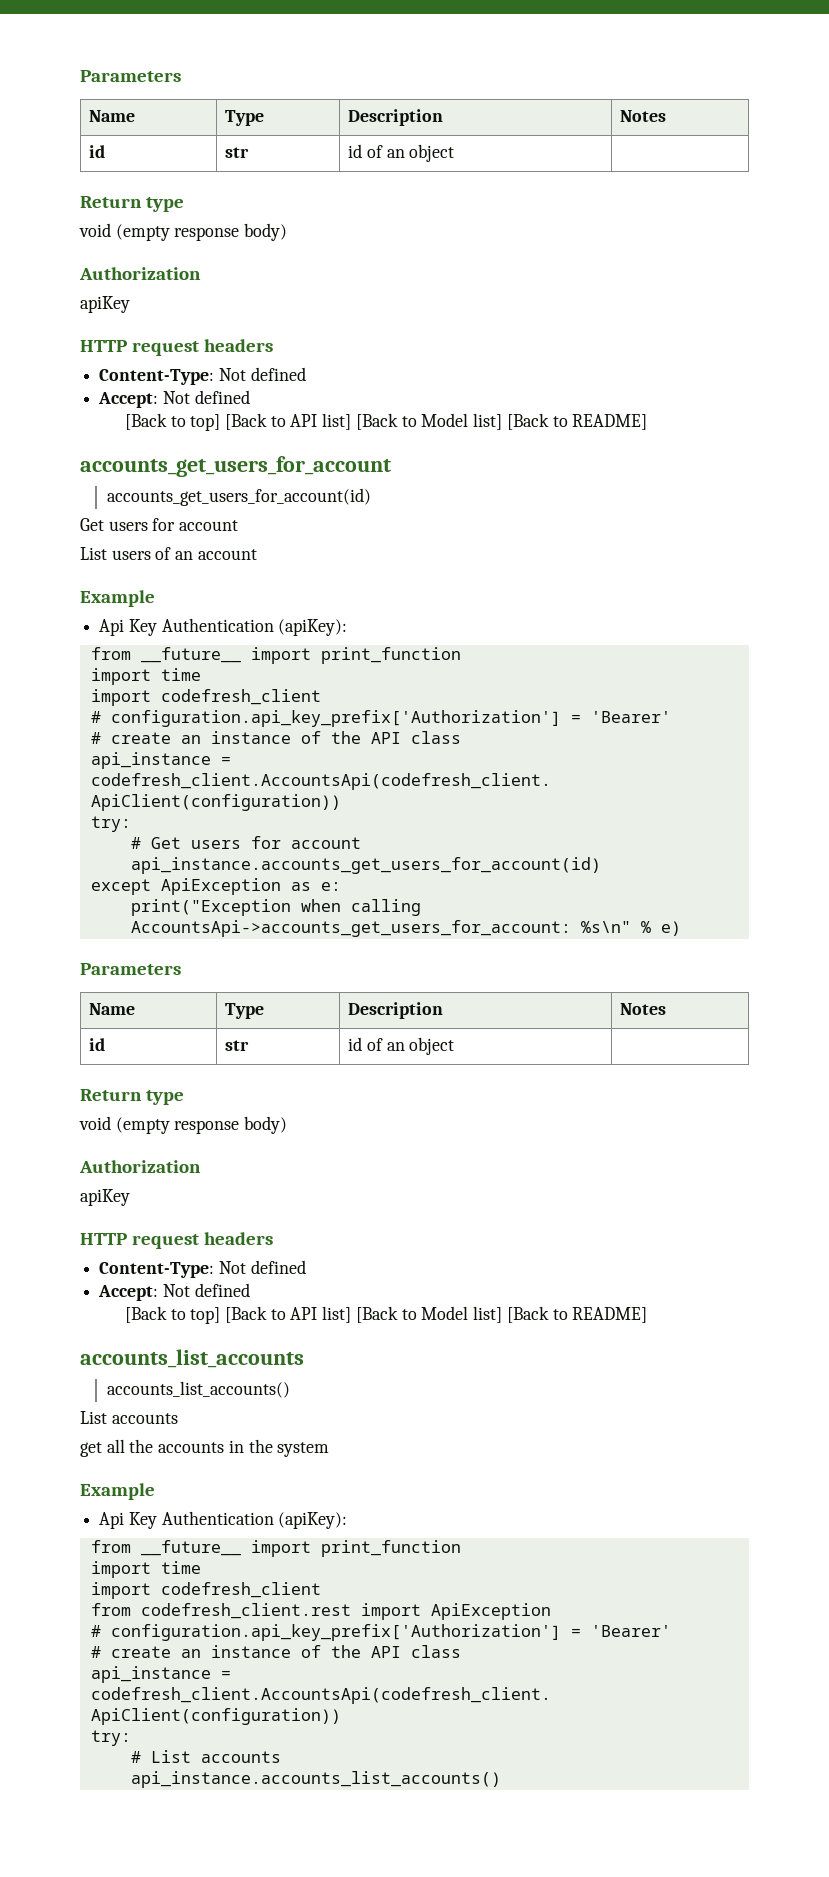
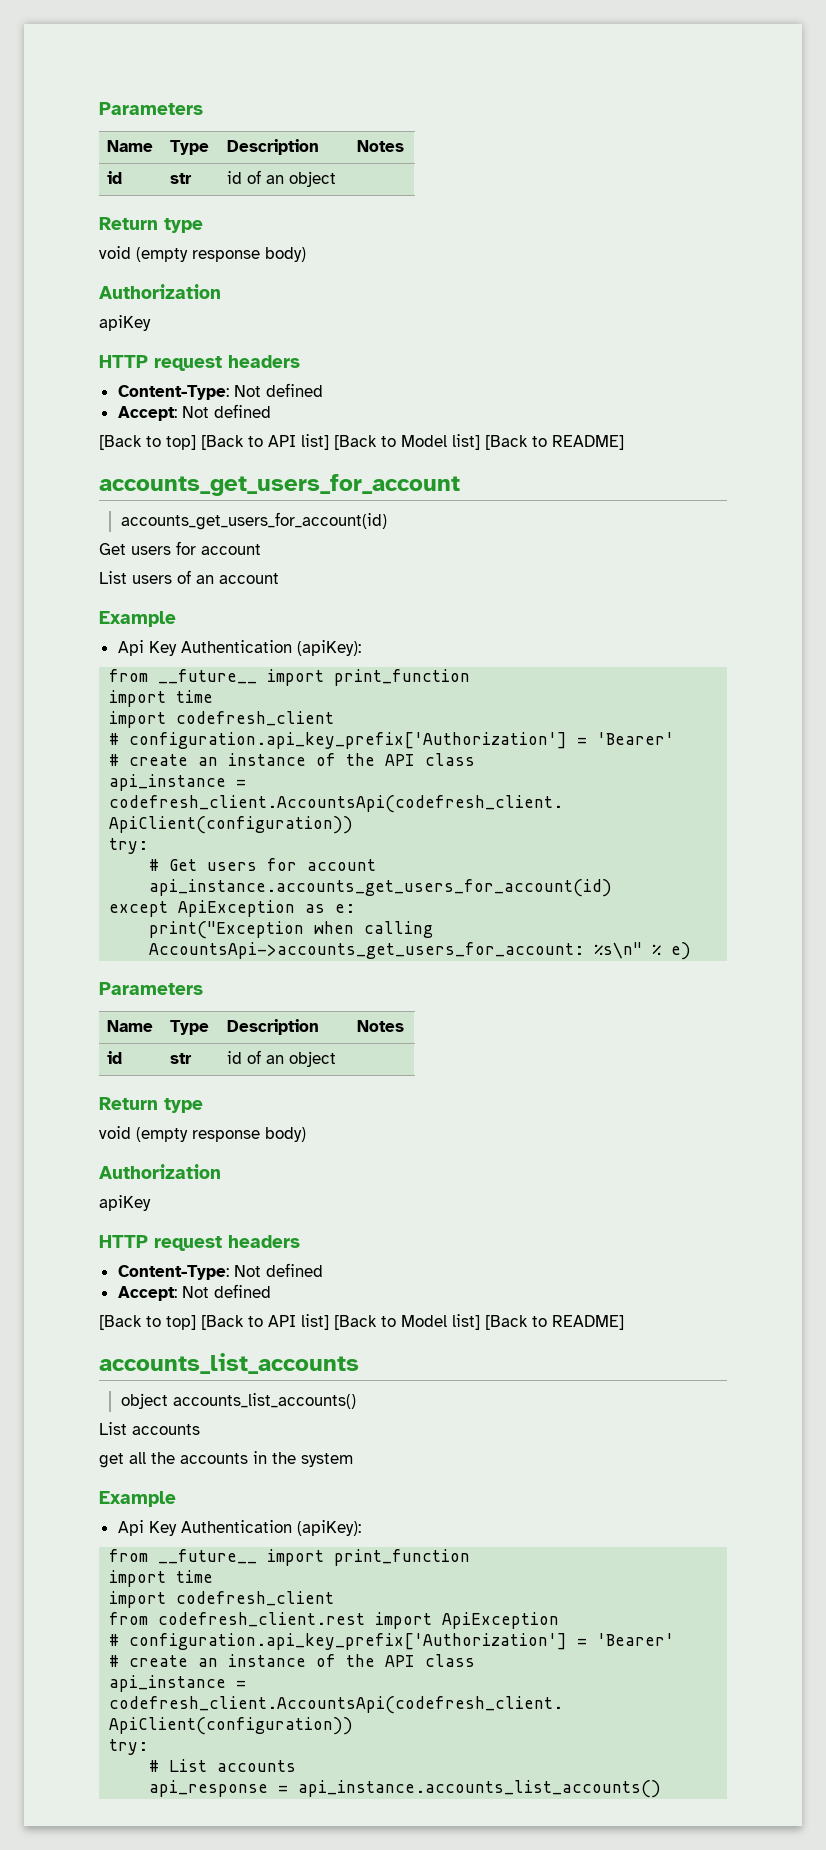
- accounts_list_accounts()
+ object accounts_list_accounts()
- api_instance.accounts_list_accounts()
+ api_response = api_instance.accounts_list_accounts()

